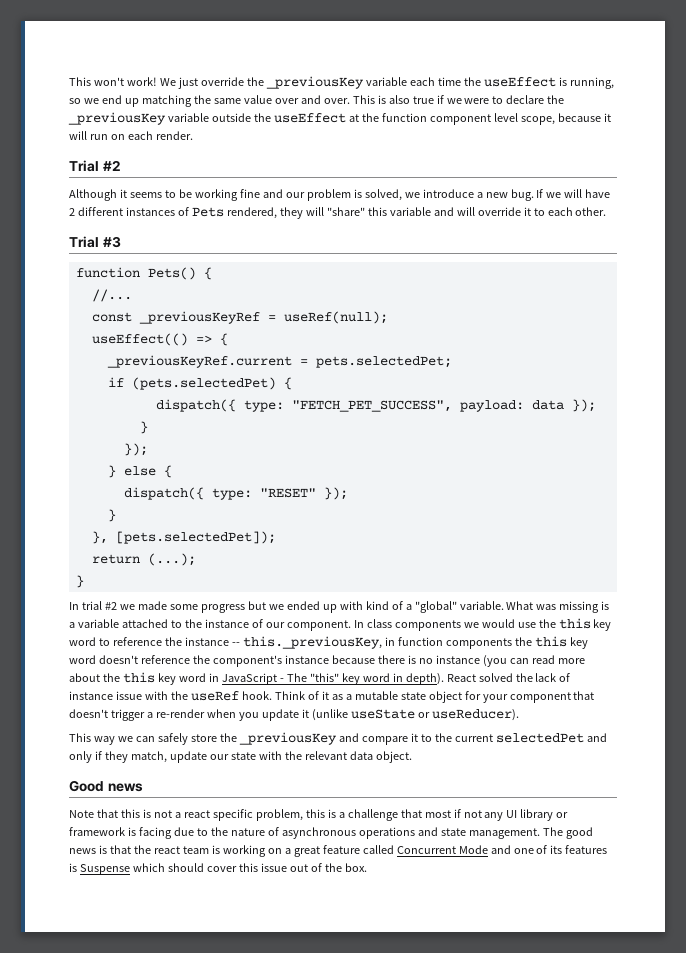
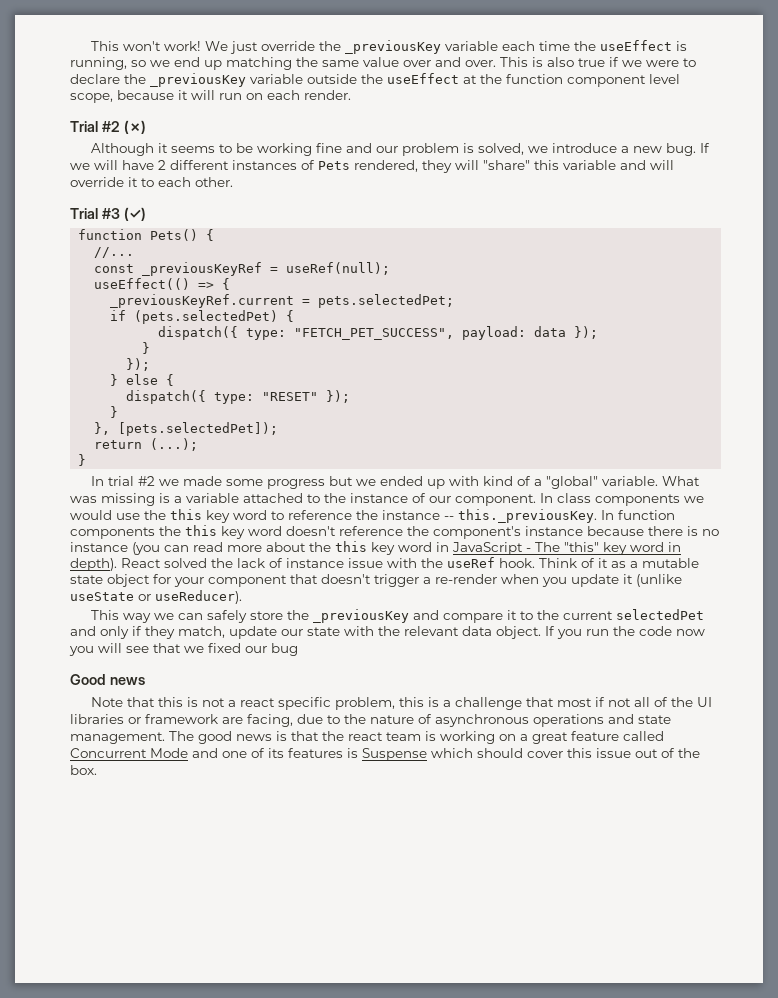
- Trial #2
+ Trial #2 (✗)
- Trial #3
+ Trial #3 (✓)
- In class components we would use the this key word to reference the instance -- this._previousKey, in function components the this key word doesn't reference the component's instance because there is no instance (you can read more about the this key word in JavaScript - The "this" key word in depth).
+ In class components we would use the this key word to reference the instance -- this._previousKey. In function components the this key word doesn't reference the component's instance because there is no instance (you can read more about the this key word in JavaScript - The "this" key word in depth).
+ If you run the code now you will see that we fixed our bug
- Note that this is not a react specific problem, this is a challenge that most if not any UI library or framework is facing due to the nature of asynchronous operations and state management.
+ Note that this is not a react specific problem, this is a challenge that most if not all of the UI libraries or framework are facing, due to the nature of asynchronous operations and state management.

